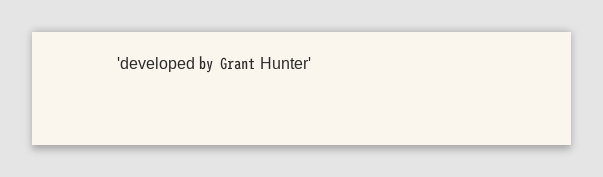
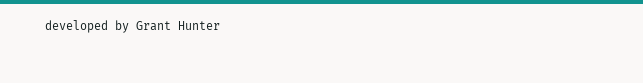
- 'developed by Grant Hunter'
+ developed by Grant Hunter

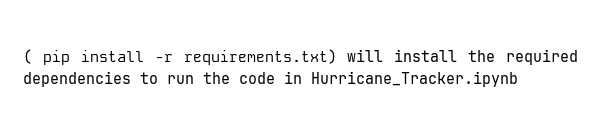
- developed by Grant Hunter
+ ( pip install -r requirements.txt) will install the required dependencies to run the code in Hurricane_Tracker.ipynb

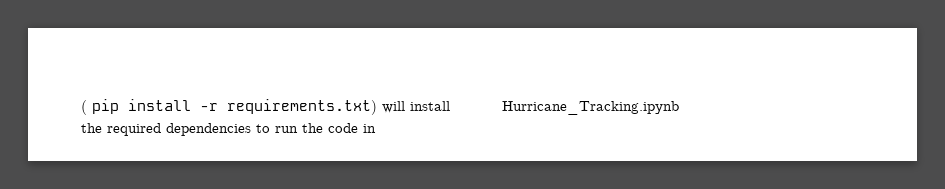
- ( pip install -r requirements.txt) will install the required dependencies to run the code in Hurricane_Tracker.ipynb
+ ( pip install -r requirements.txt) will install the required dependencies to run the code in Hurricane_Tracking.ipynb

